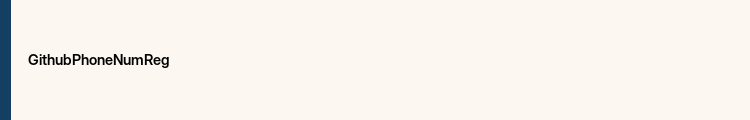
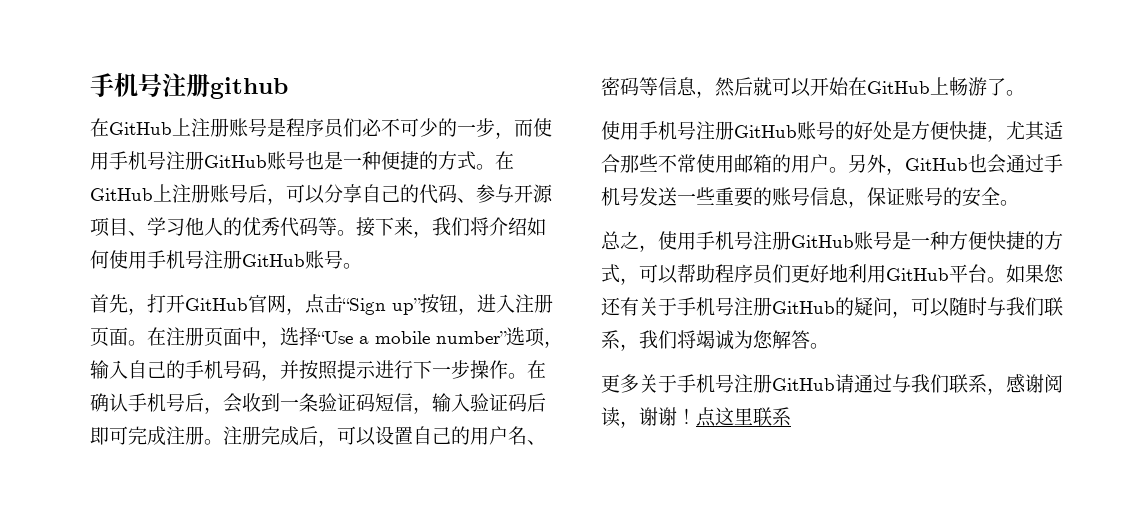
- GithubPhoneNumReg
+ 手机号注册github
+ 在GitHub上注册账号是程序员们必不可少的一步，而使用手机号注册GitHub账号也是一种便捷的方式。在GitHub上注册账号后，可以分享自己的代码、参与开源项目、学习他人的优秀代码等。接下来，我们将介绍如何使用手机号注册GitHub账号。
+ 首先，打开GitHub官网，点击“Sign up”按钮，进入注册页面。在注册页面中，选择“Use a mobile number”选项，输入自己的手机号码，并按照提示进行下一步操作。在确认手机号后，会收到一条验证码短信，输入验证码后即可完成注册。注册完成后，可以设置自己的用户名、密码等信息，然后就可以开始在GitHub上畅游了。
+ 使用手机号注册GitHub账号的好处是方便快捷，尤其适合那些不常使用邮箱的用户。另外，GitHub也会通过手机号发送一些重要的账号信息，保证账号的安全。
+ 总之，使用手机号注册GitHub账号是一种方便快捷的方式，可以帮助程序员们更好地利用GitHub平台。如果您还有关于手机号注册GitHub的疑问，可以随时与我们联系，我们将竭诚为您解答。
+ 更多关于手机号注册GitHub请通过与我们联系，感谢阅读，谢谢！点这里联系

